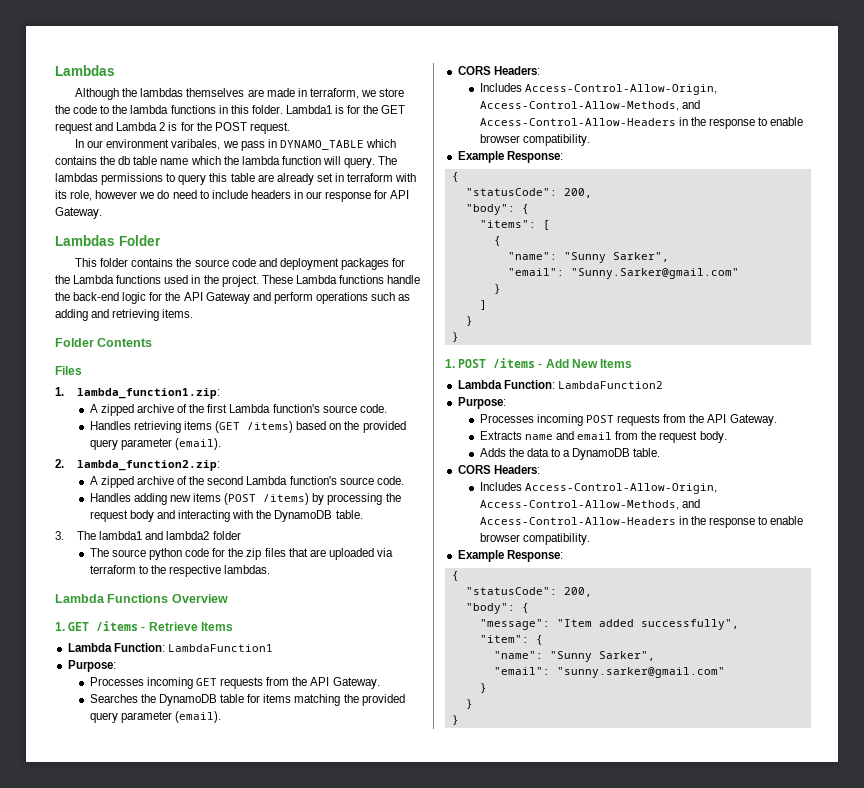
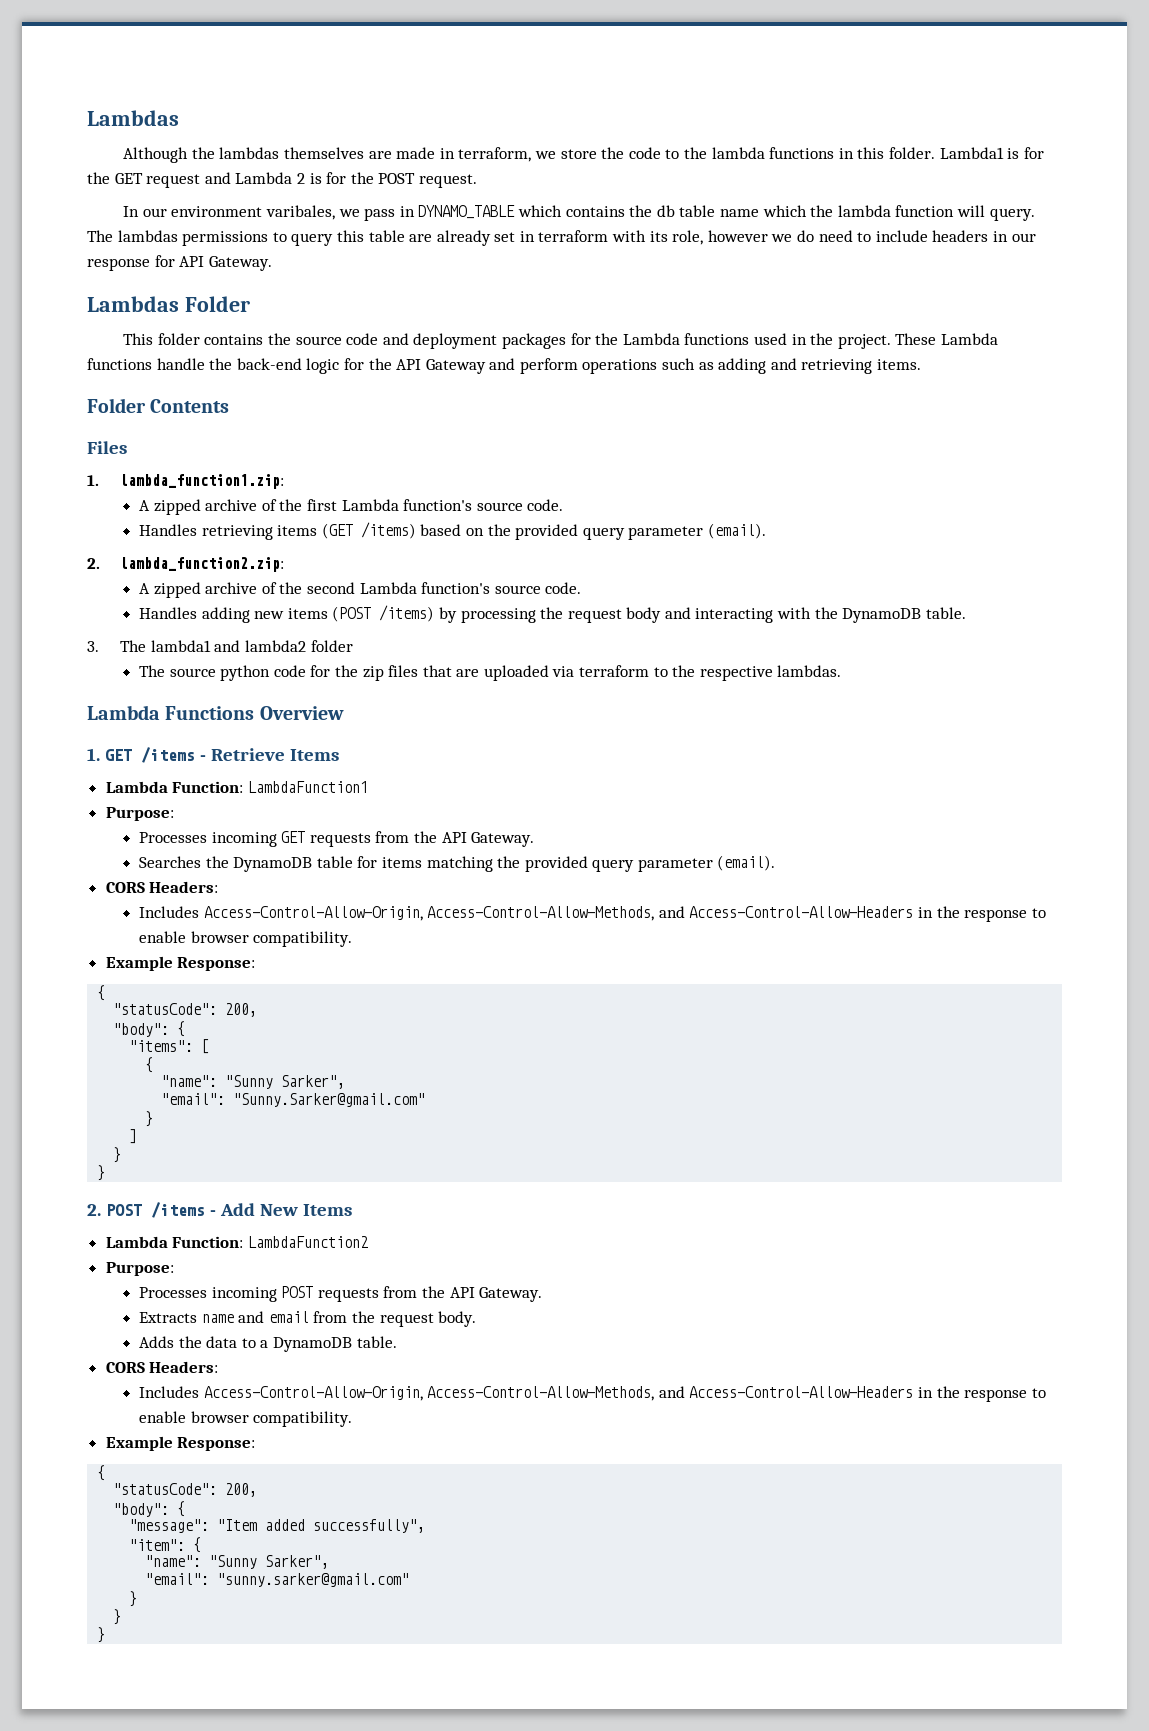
- 1. POST /items - Add New Items
+ 2. POST /items - Add New Items

